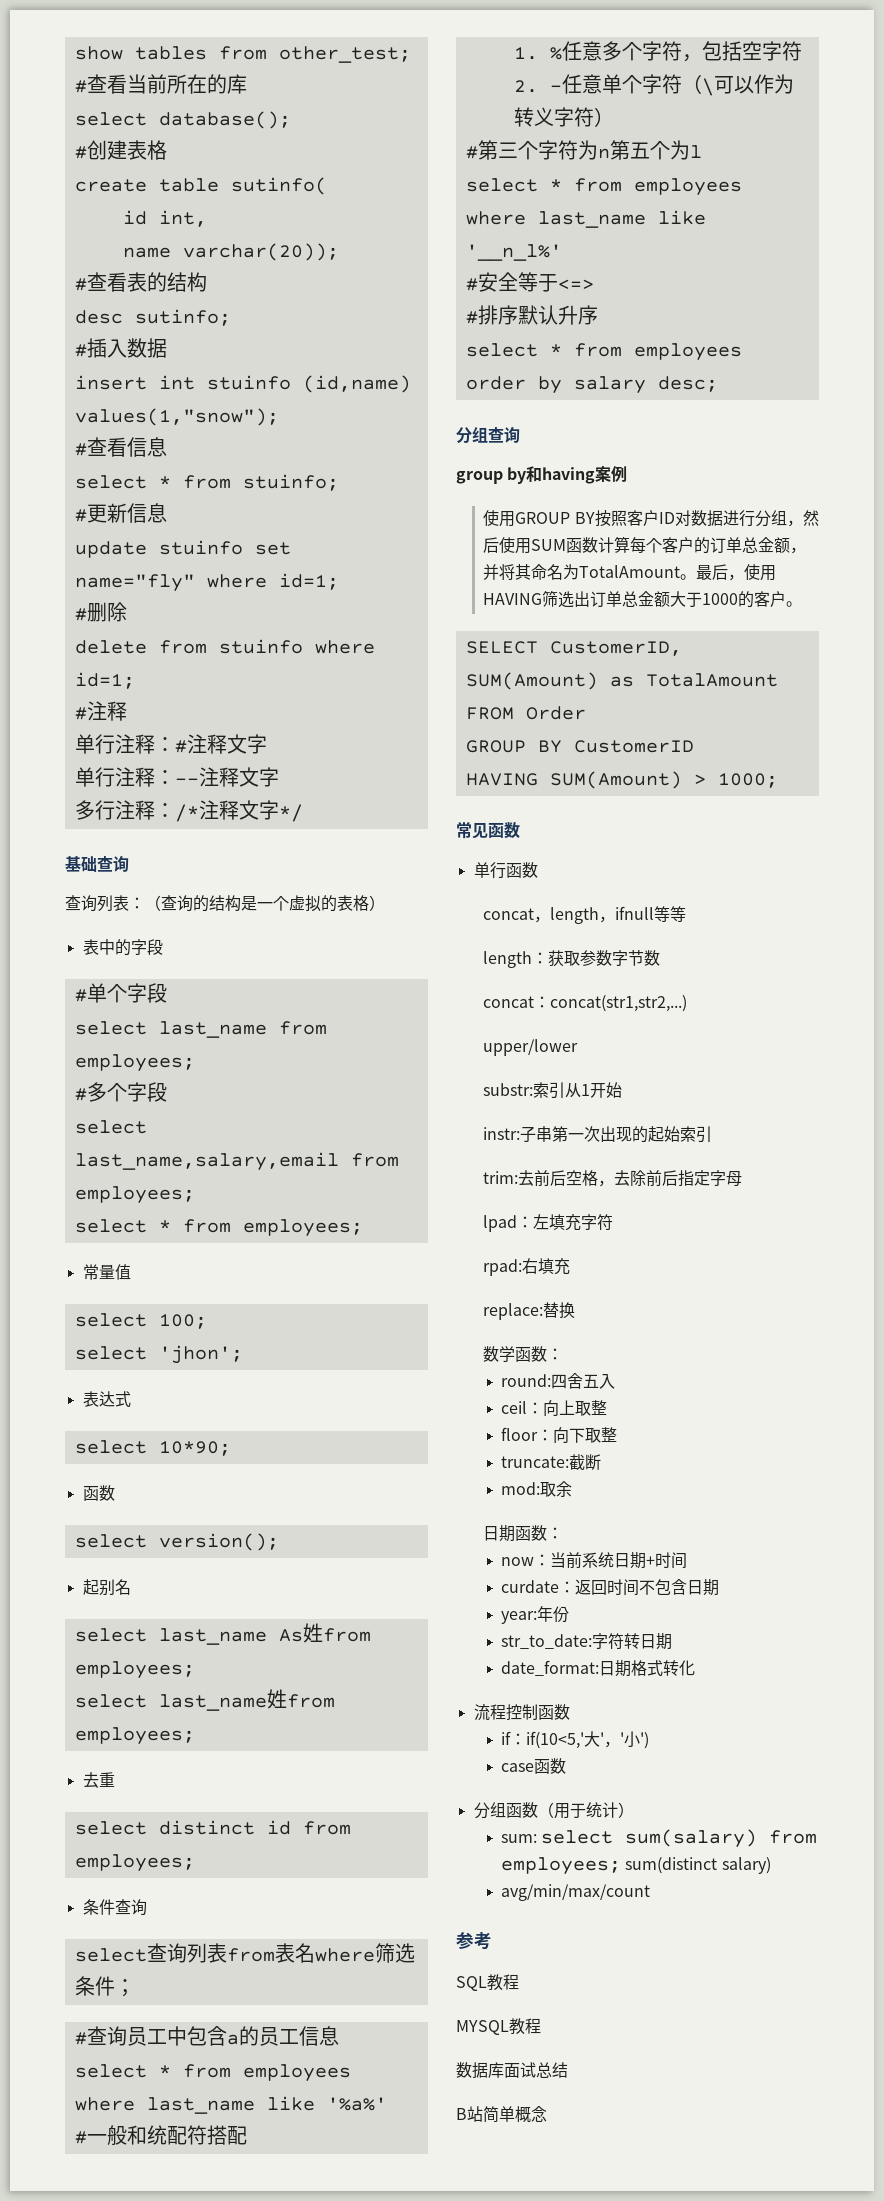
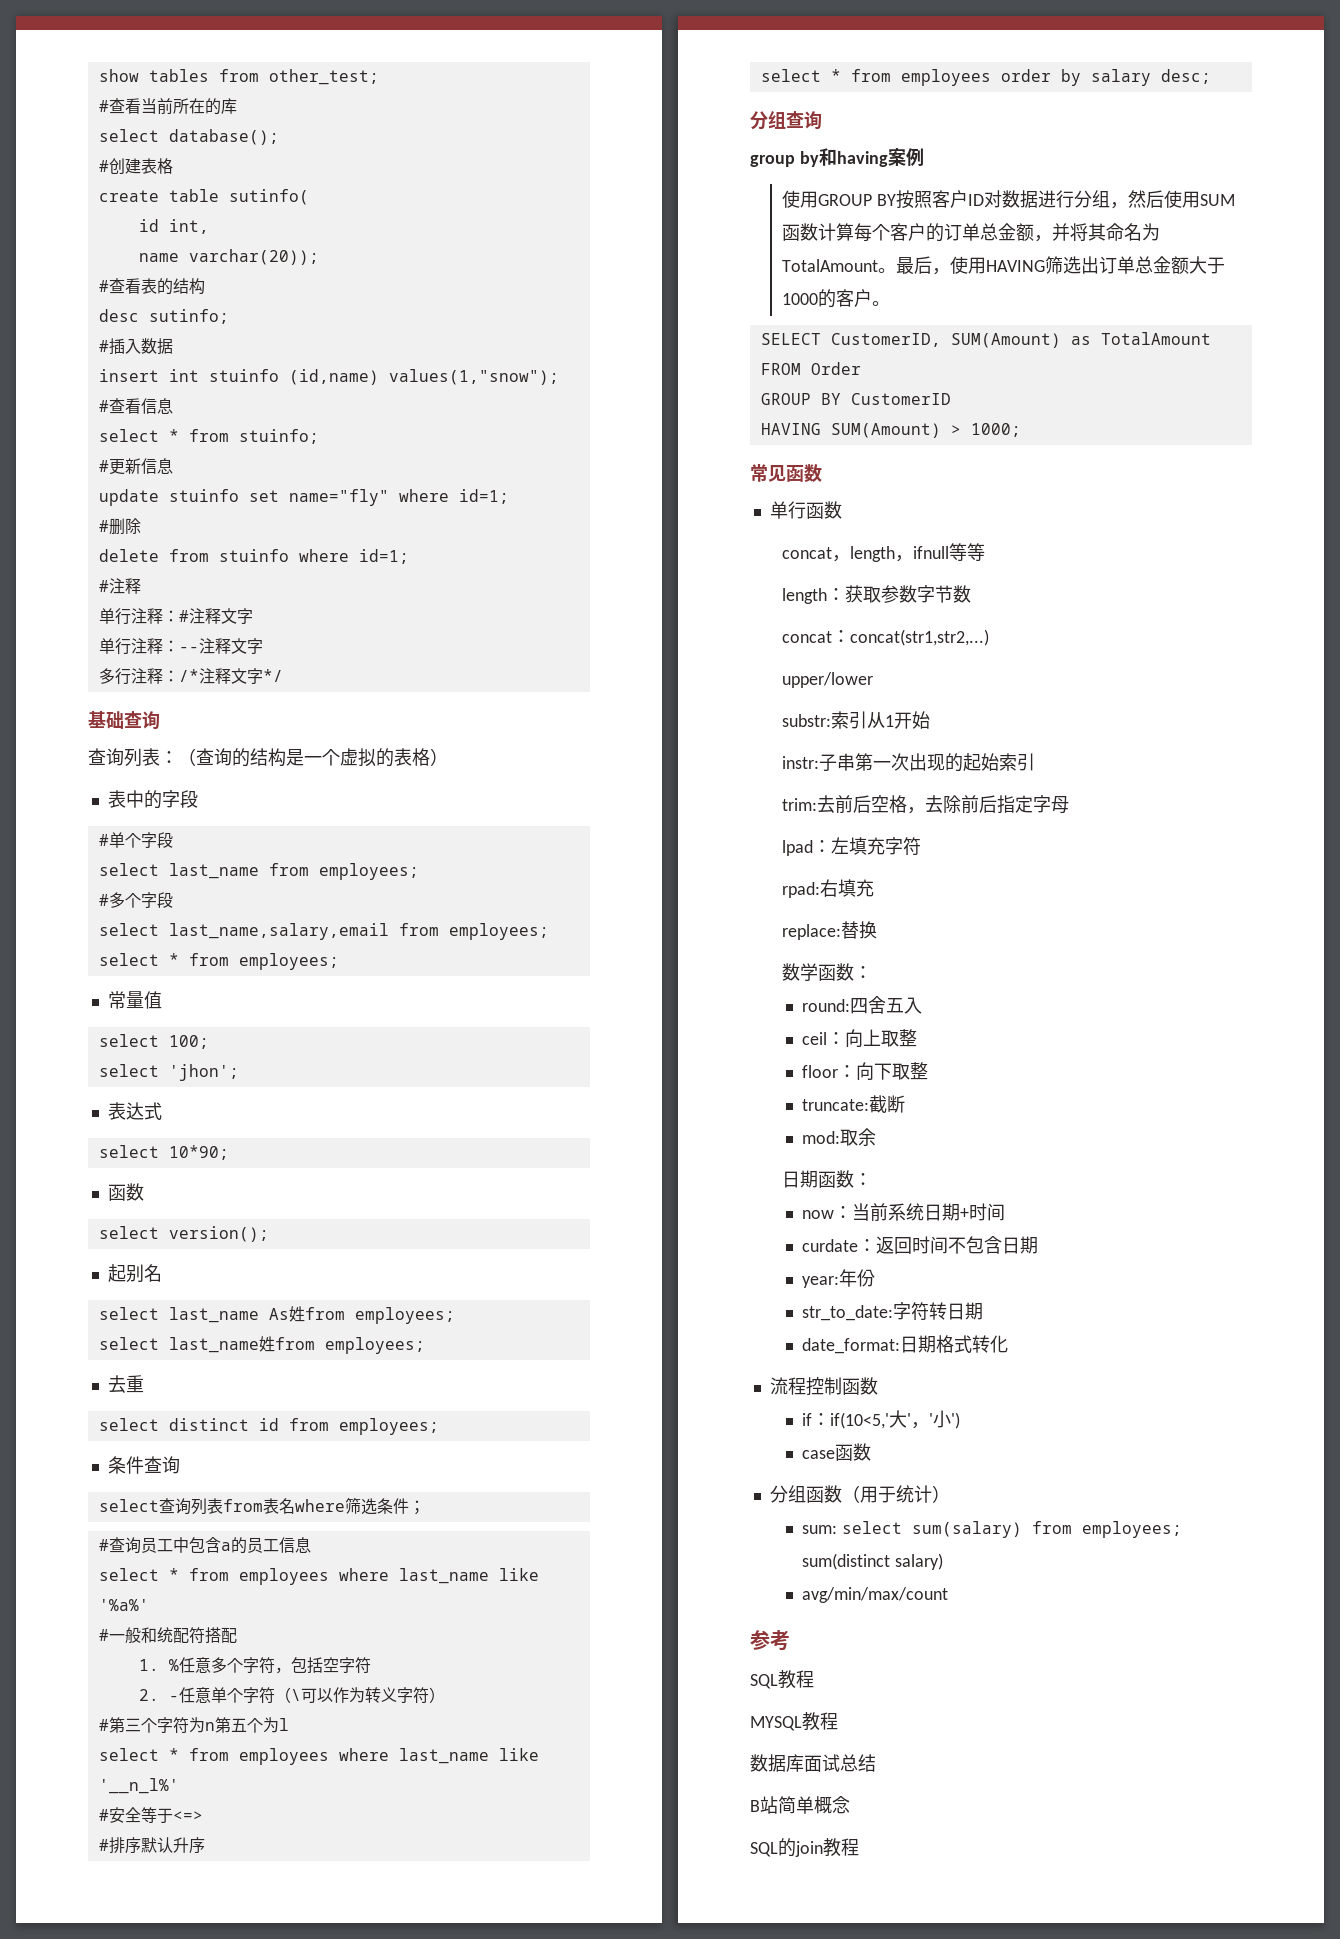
+ SQL的join教程

